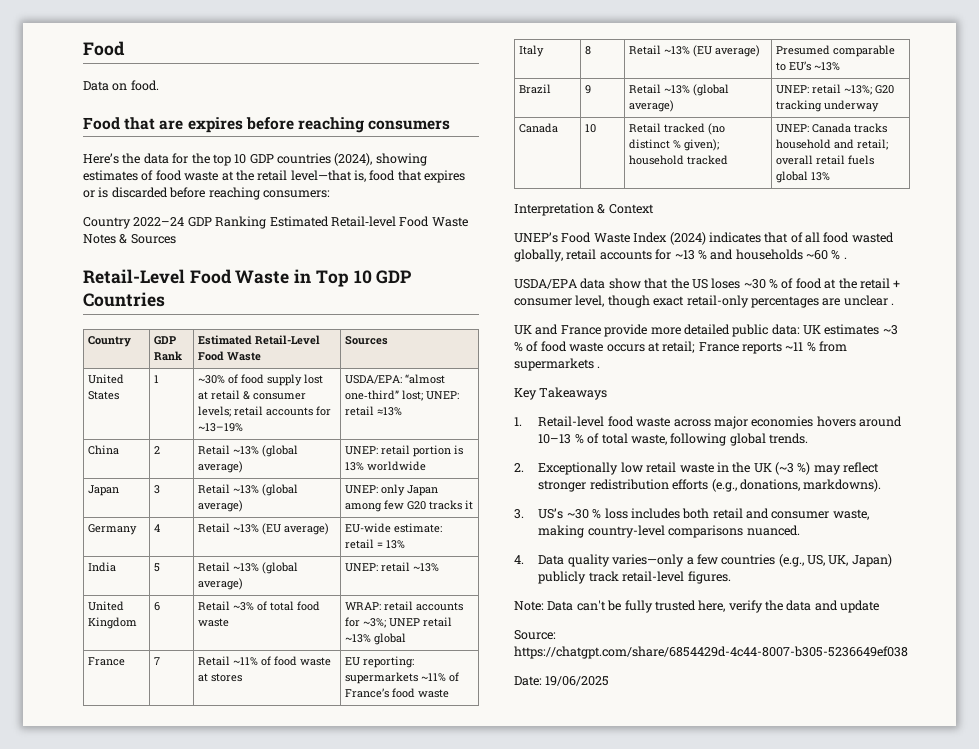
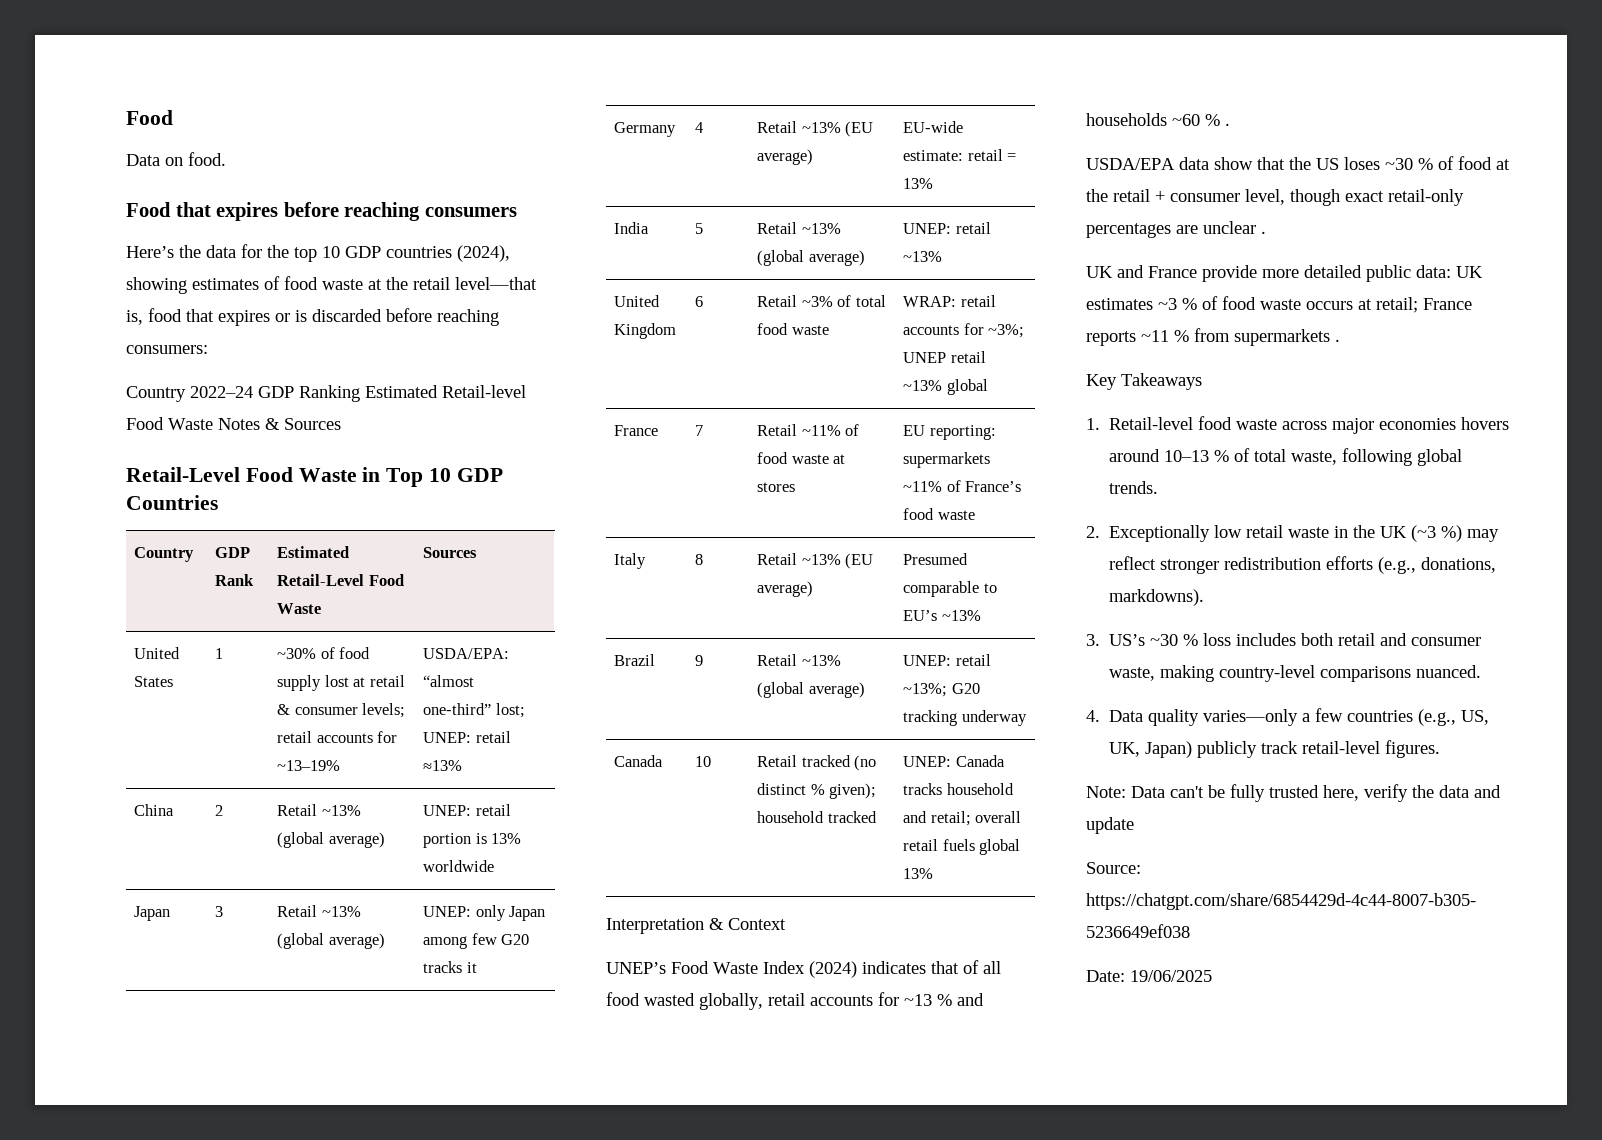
- Food that are expires before reaching consumers
+ Food that expires before reaching consumers

